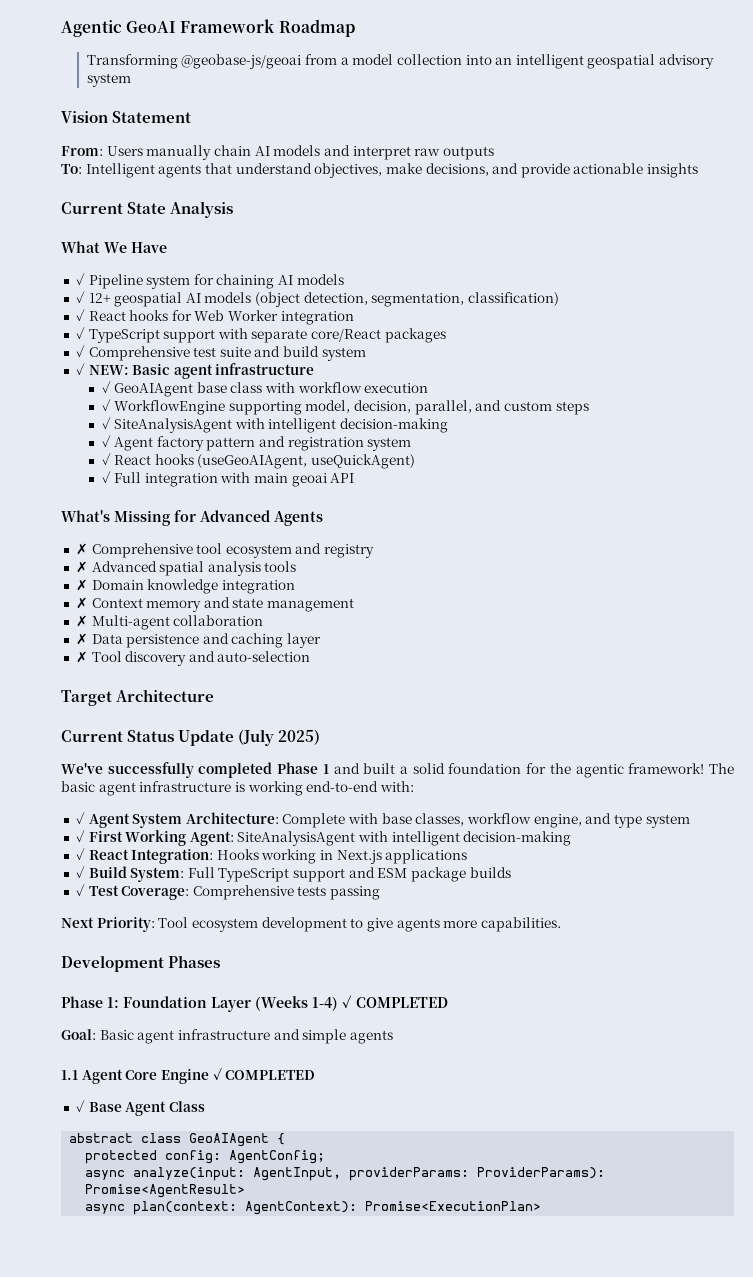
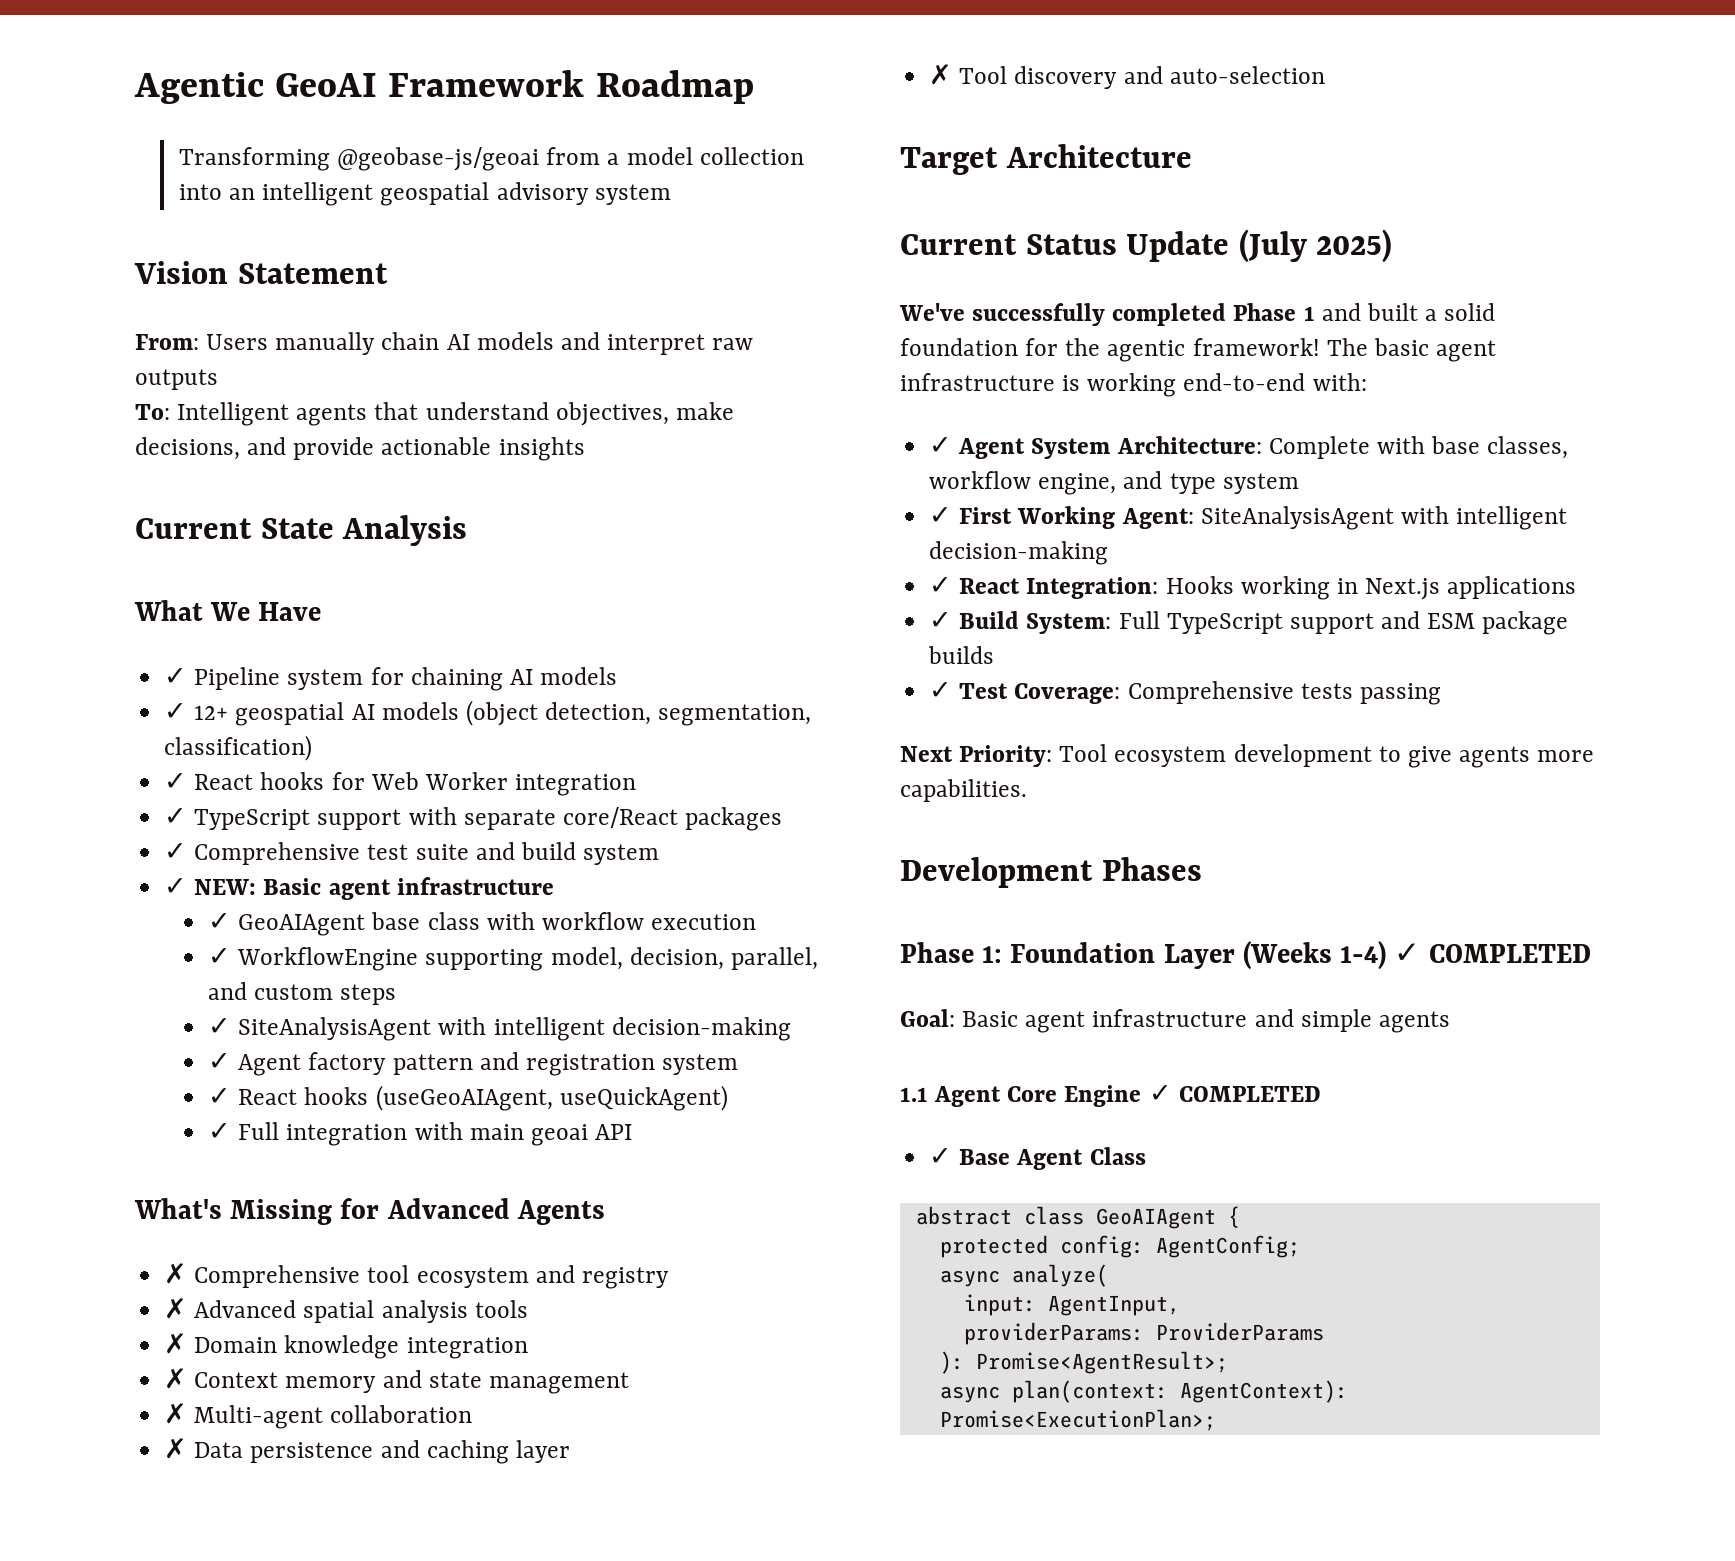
- async analyze(input: AgentInput, providerParams: ProviderParams): Promise<AgentResult>
+ async analyze(
+ input: AgentInput,
+ providerParams: ProviderParams
+ ): Promise<AgentResult>;
- async plan(context: AgentContext): Promise<ExecutionPlan>
+ async plan(context: AgentContext): Promise<ExecutionPlan>;

